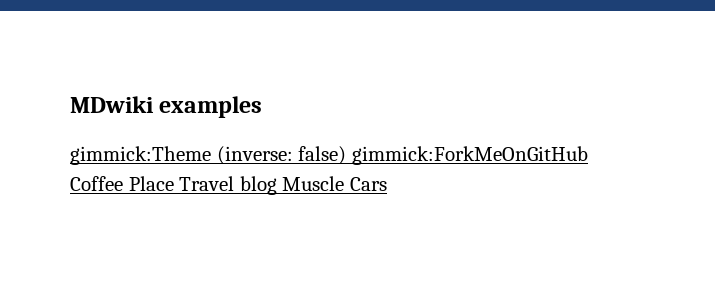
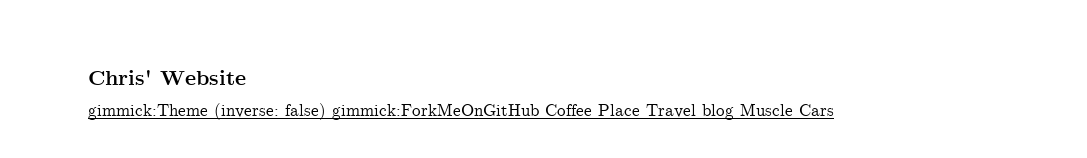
- MDwiki examples
+ Chris' Website

